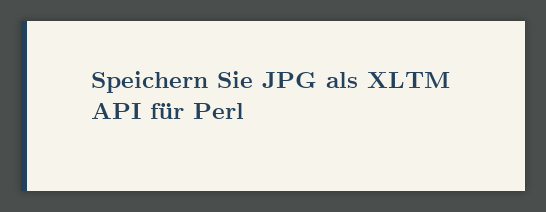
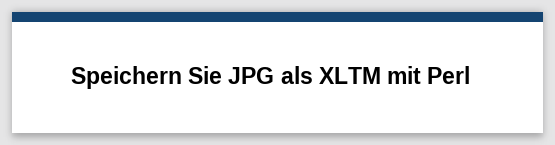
- Speichern Sie JPG als XLTM API für Perl
+ Speichern Sie JPG als XLTM mit Perl

